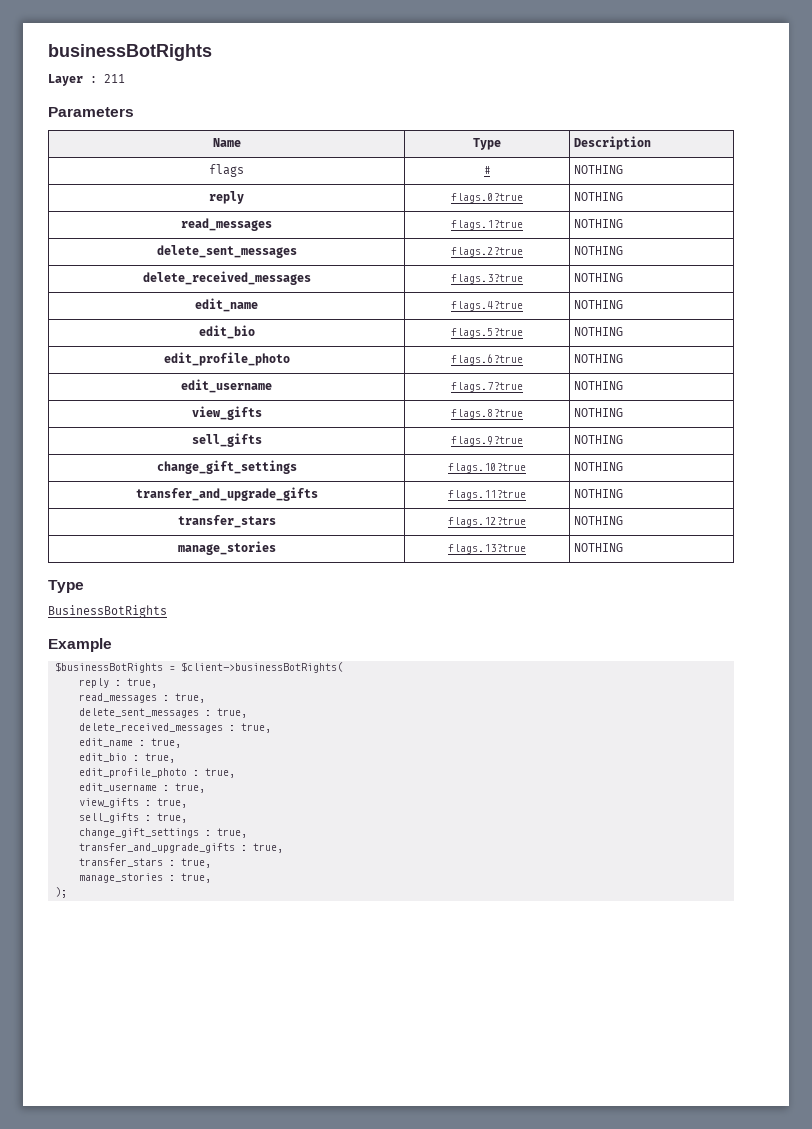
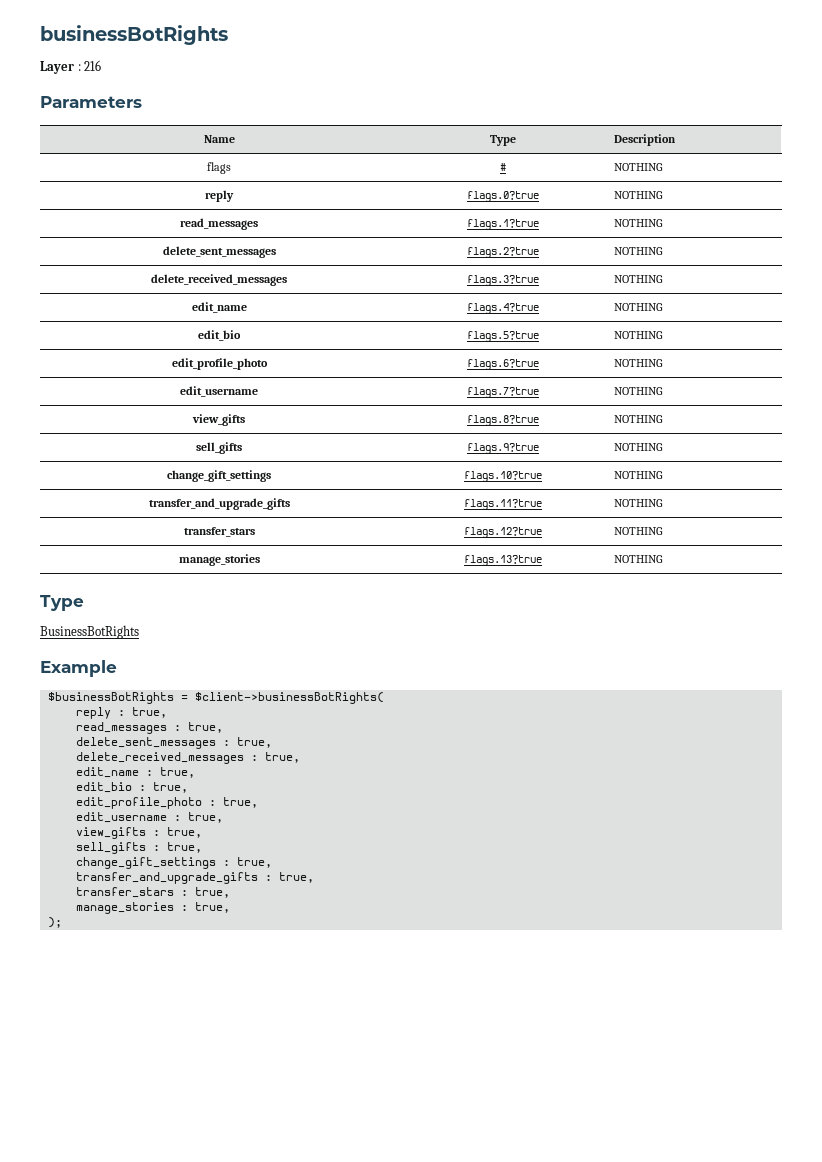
- Layer : 211
+ Layer : 216

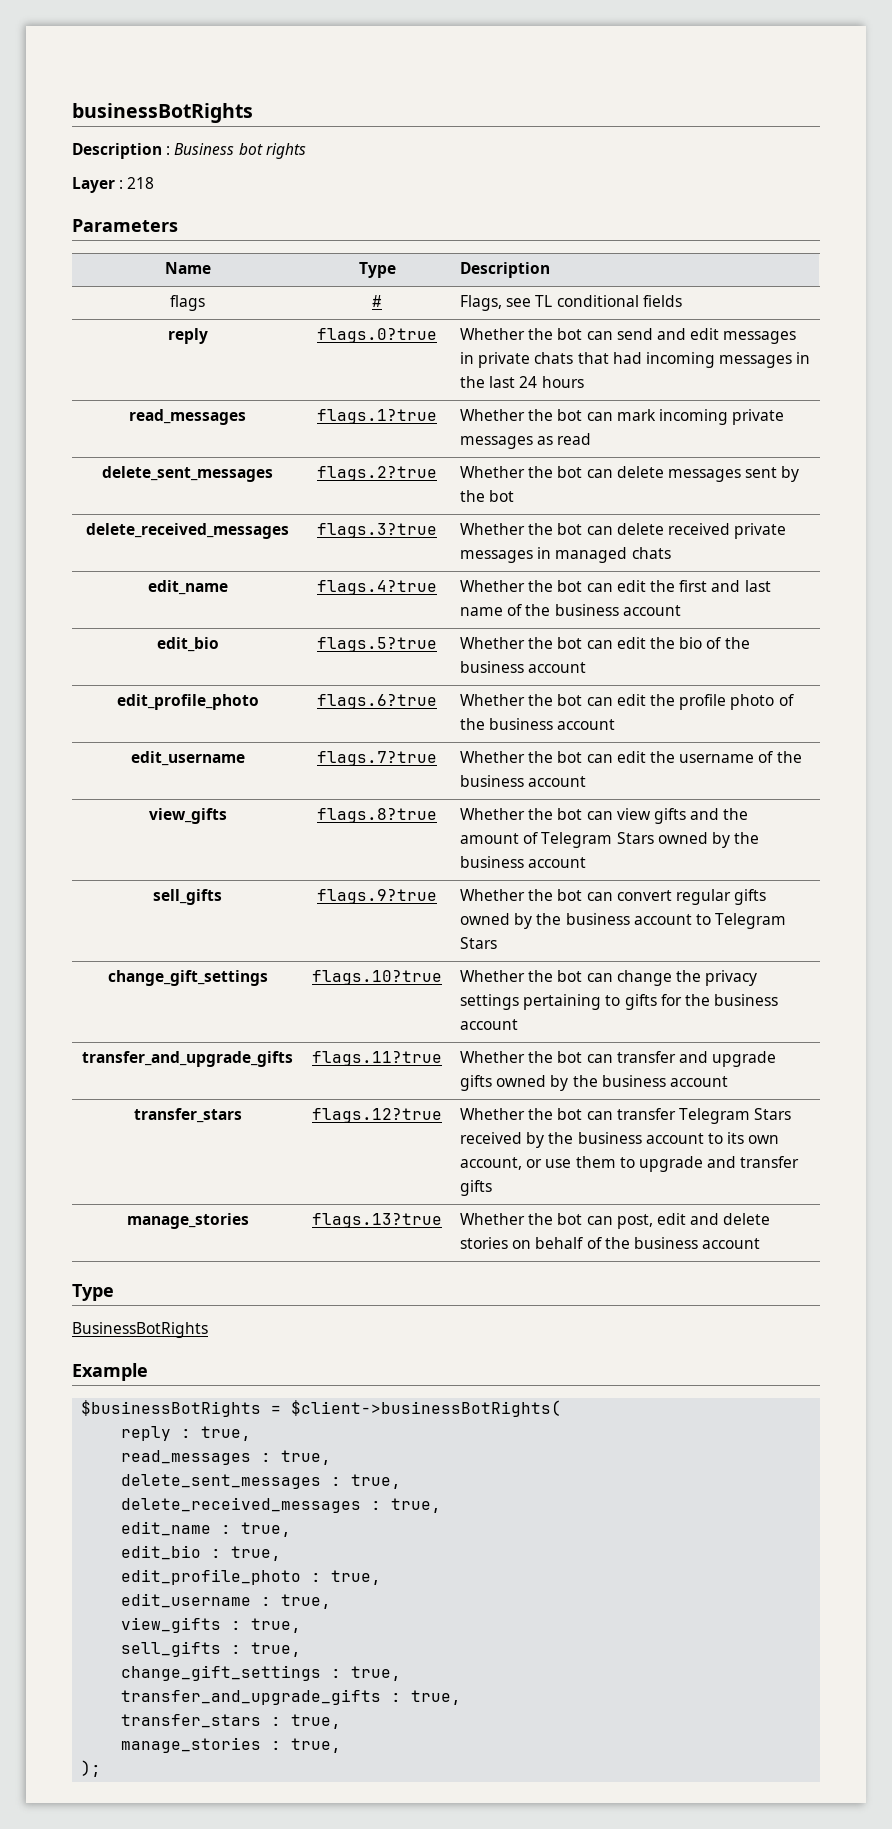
+ Description : Business bot rights
- Layer : 216
+ Layer : 218
- flags | # | NOTHING
- reply | flags.0?true | NOTHING
- read_messages | flags.1?true | NOTHING
- delete_sent_messages | flags.2?true | NOTHING
- delete_received_messages | flags.3?true | NOTHING
- edit_name | flags.4?true | NOTHING
- edit_bio | flags.5?true | NOTHING
- edit_profile_photo | flags.6?true | NOTHING
- edit_username | flags.7?true | NOTHING
- view_gifts | flags.8?true | NOTHING
- sell_gifts | flags.9?true | NOTHING
- change_gift_settings | flags.10?true | NOTHING
- transfer_and_upgrade_gifts | flags.11?true | NOTHING
- transfer_stars | flags.12?true | NOTHING
- manage_stories | flags.13?true | NOTHING
+ flags | # | Flags, see TL conditional fields
+ reply | flags.0?true | Whether the bot can send and edit messages in private chats that had incoming messages in the last 24 hours
+ read_messages | flags.1?true | Whether the bot can mark incoming private messages as read
+ delete_sent_messages | flags.2?true | Whether the bot can delete messages sent by the bot
+ delete_received_messages | flags.3?true | Whether the bot can delete received private messages in managed chats
+ edit_name | flags.4?true | Whether the bot can edit the first and last name of the business account
+ edit_bio | flags.5?true | Whether the bot can edit the bio of the business account
+ edit_profile_photo | flags.6?true | Whether the bot can edit the profile photo of the business account
+ edit_username | flags.7?true | Whether the bot can edit the username of the business account
+ view_gifts | flags.8?true | Whether the bot can view gifts and the amount of Telegram Stars owned by the business account
+ sell_gifts | flags.9?true | Whether the bot can convert regular gifts owned by the business account to Telegram Stars
+ change_gift_settings | flags.10?true | Whether the bot can change the privacy settings pertaining to gifts for the business account
+ transfer_and_upgrade_gifts | flags.11?true | Whether the bot can transfer and upgrade gifts owned by the business account
+ transfer_stars | flags.12?true | Whether the bot can transfer Telegram Stars received by the business account to its own account, or use them to upgrade and transfer gifts
+ manage_stories | flags.13?true | Whether the bot can post, edit and delete stories on behalf of the business account

